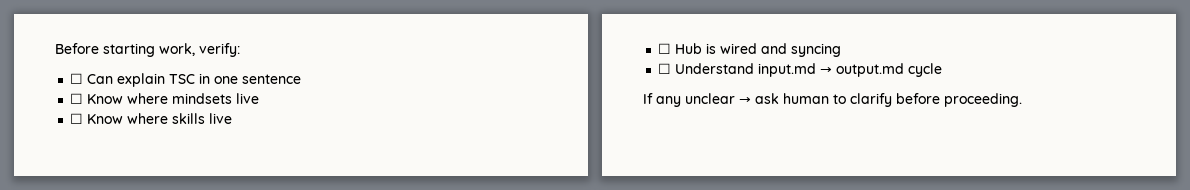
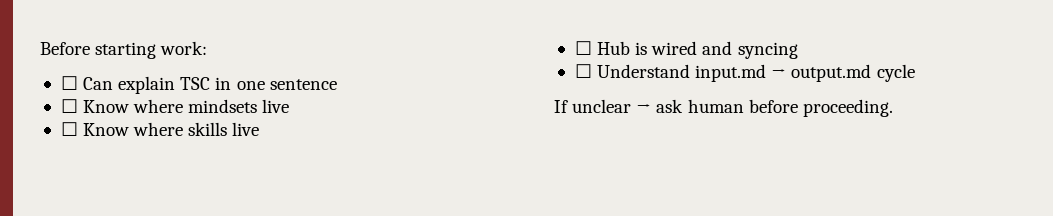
- Before starting work, verify:
+ Before starting work:
- If any unclear → ask human to clarify before proceeding.
+ If unclear → ask human before proceeding.

